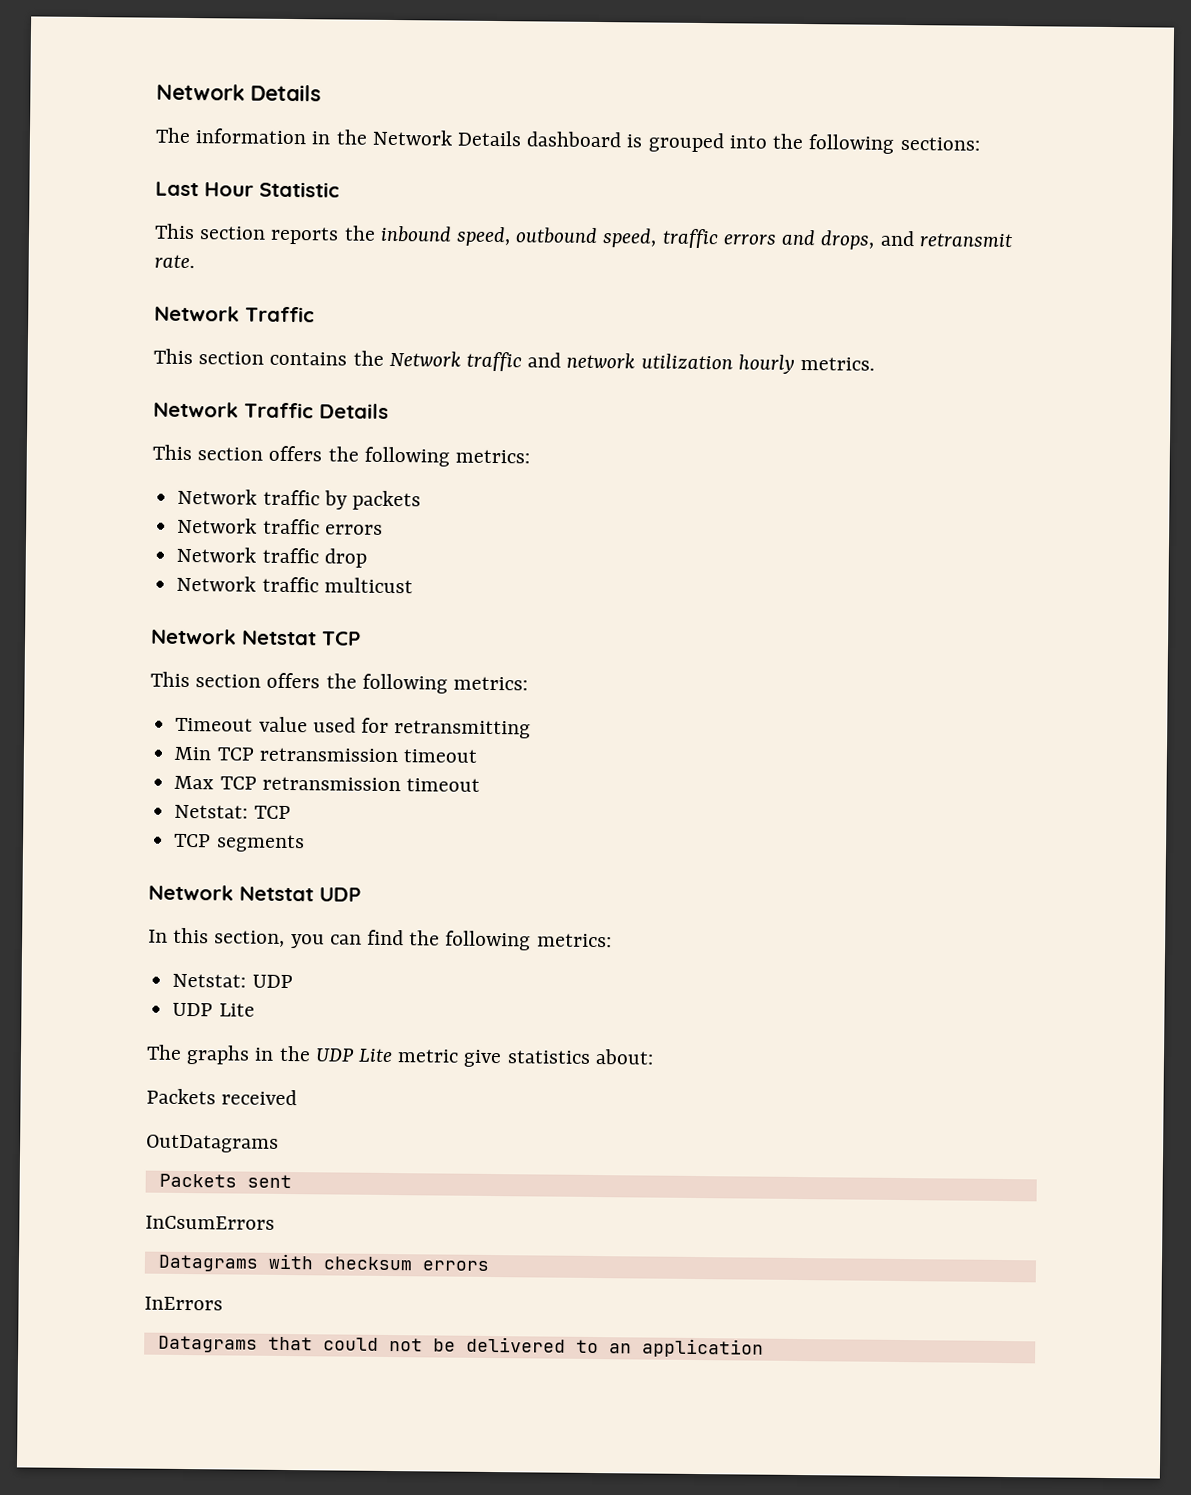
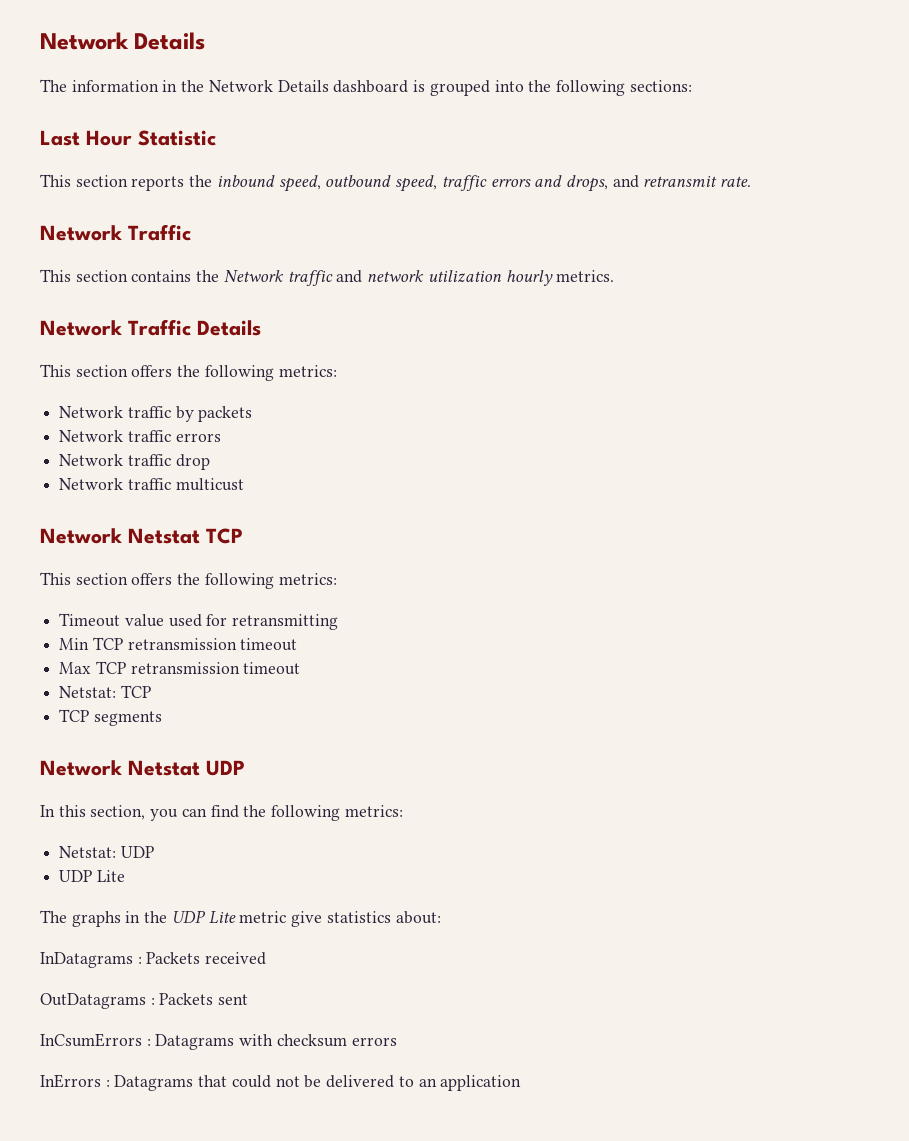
- Packets received
+ InDatagrams : Packets received
- OutDatagrams
- Packets sent
+ OutDatagrams : Packets sent
- InCsumErrors
- Datagrams with checksum errors
+ InCsumErrors : Datagrams with checksum errors
- InErrors
- Datagrams that could not be delivered to an application
+ InErrors : Datagrams that could not be delivered to an application

